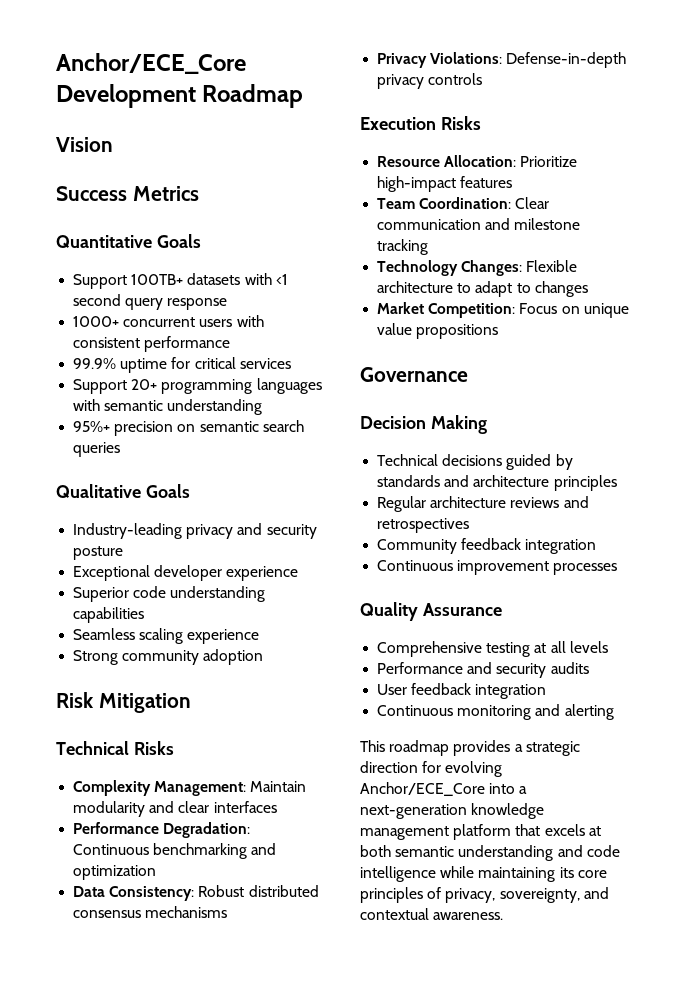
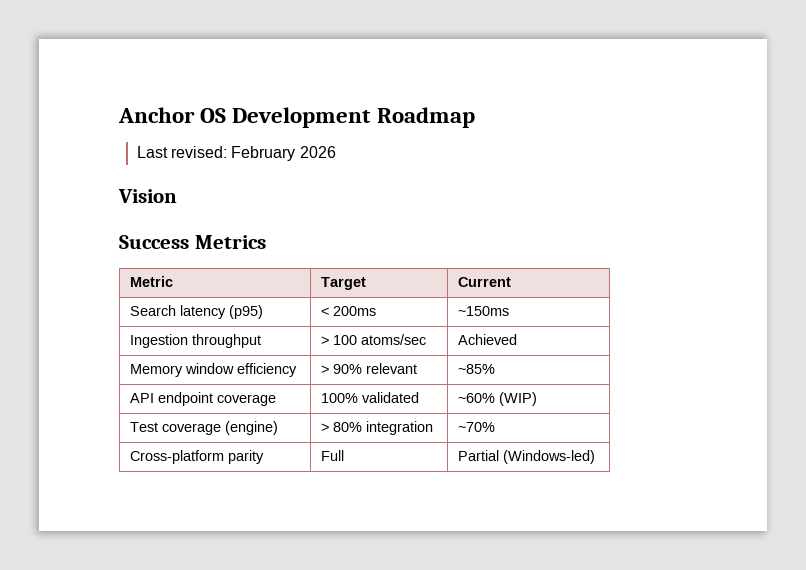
- Anchor/ECE_Core Development Roadmap
+ Anchor OS Development Roadmap
+ Last revised: February 2026
- Quantitative Goals
- Support 100TB+ datasets with <1 second query response
- 1000+ concurrent users with consistent performance
- 99.9% uptime for critical services
- Support 20+ programming languages with semantic understanding
- 95%+ precision on semantic search queries
- Qualitative Goals
- Industry-leading privacy and security posture
- Exceptional developer experience
- Superior code understanding capabilities
- Seamless scaling experience
- Strong community adoption
- Risk Mitigation
- Technical Risks
- Complexity Management: Maintain modularity and clear interfaces
- Performance Degradation: Continuous benchmarking and optimization
- Data Consistency: Robust distributed consensus mechanisms
- Privacy Violations: Defense-in-depth privacy controls
- Execution Risks
- Resource Allocation: Prioritize high-impact features
- Team Coordination: Clear communication and milestone tracking
- Technology Changes: Flexible architecture to adapt to changes
- Market Competition: Focus on unique value propositions
- Governance
- Decision Making
- Technical decisions guided by standards and architecture principles
- Regular architecture reviews and retrospectives
- Community feedback integration
- Continuous improvement processes
- Quality Assurance
- Comprehensive testing at all levels
- Performance and security audits
- User feedback integration
- Continuous monitoring and alerting
- This roadmap provides a strategic direction for evolving Anchor/ECE_Core into a next-generation knowledge management platform that excels at both semantic understanding and code intelligence while maintaining its core principles of privacy, sovereignty, and contextual awareness.
+ Metric | Target | Current
+ Search latency (p95) | < 200ms | ~150ms
+ Ingestion throughput | > 100 atoms/sec | Achieved
+ Memory window efficiency | > 90% relevant | ~85%
+ API endpoint coverage | 100% validated | ~60% (WIP)
+ Test coverage (engine) | > 80% integration | ~70%
+ Cross-platform parity | Full | Partial (Windows-led)

